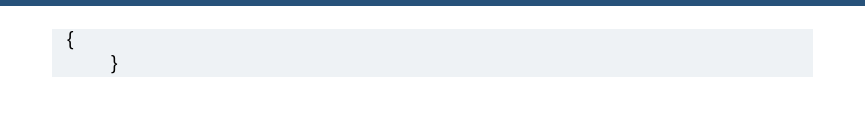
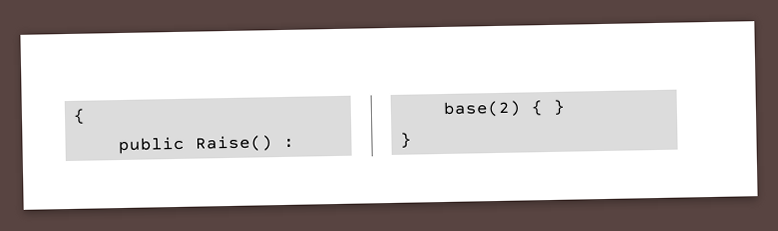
+ public Raise() : base(2) { }

